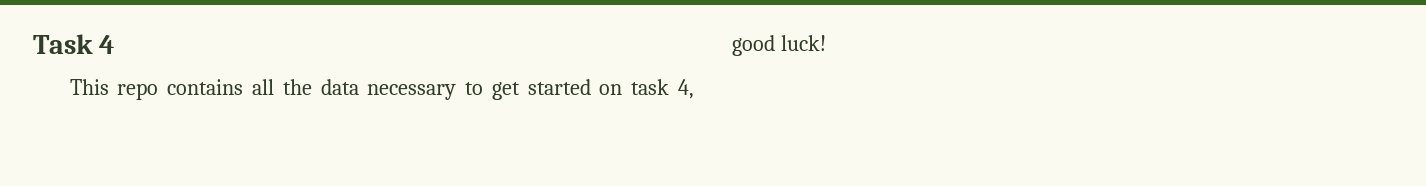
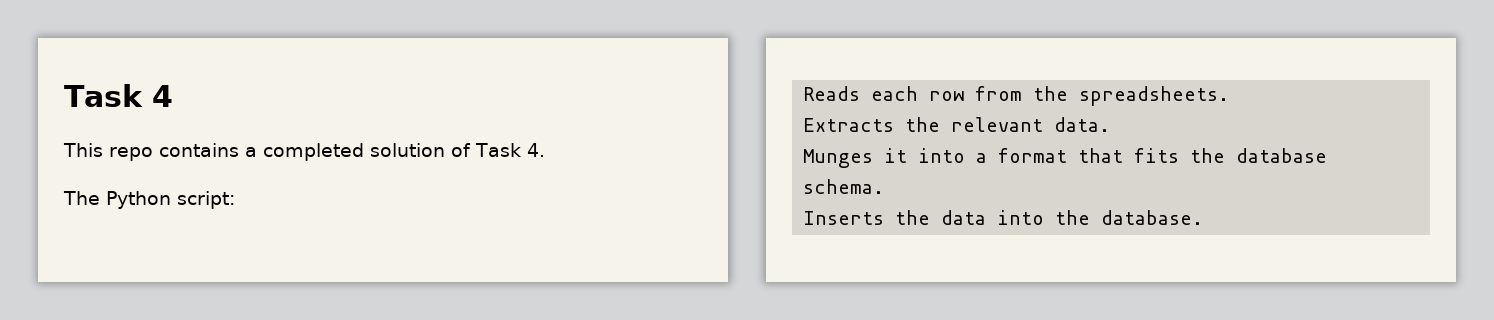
- This repo contains all the data necessary to get started on task 4, good luck!
+ This repo contains a completed solution of Task 4.
+ The Python script:
+ Reads each row from the spreadsheets.
+ Extracts the relevant data.
+ Munges it into a format that fits the database schema.
+ Inserts the data into the database.

